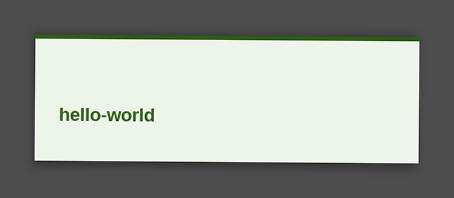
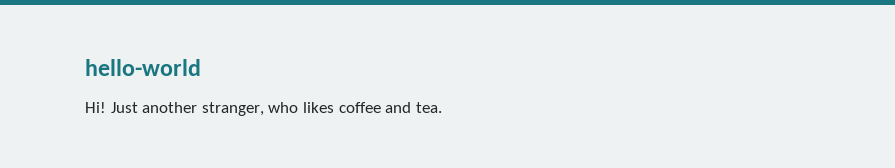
+ Hi! Just another stranger, who likes coffee and tea.

